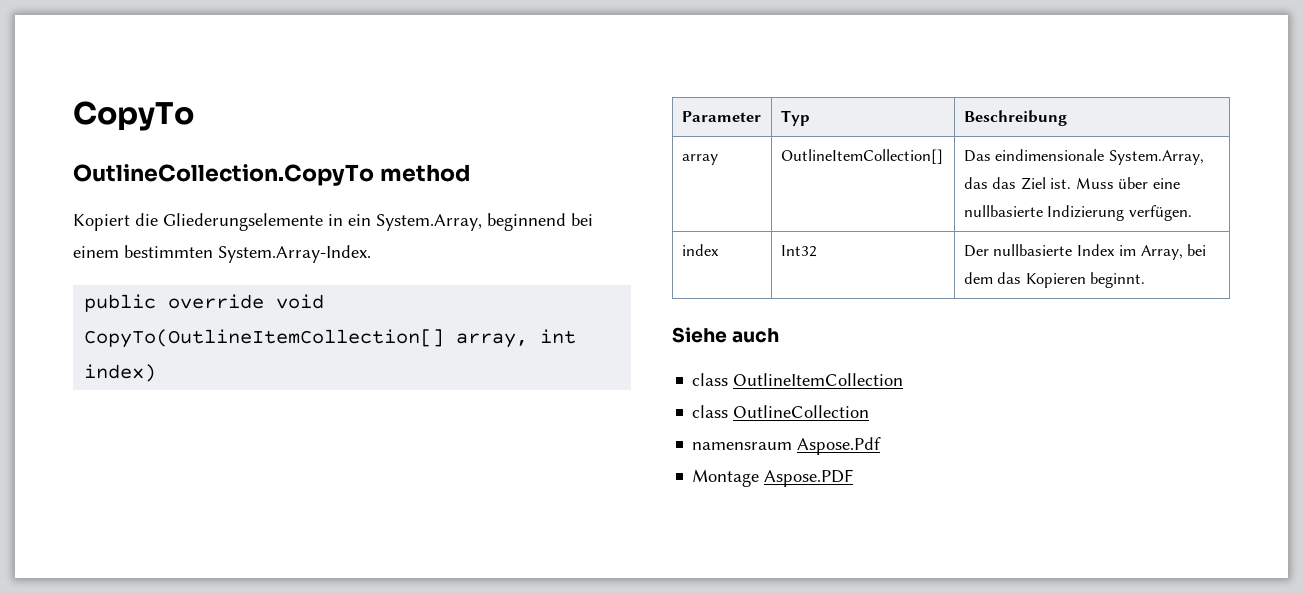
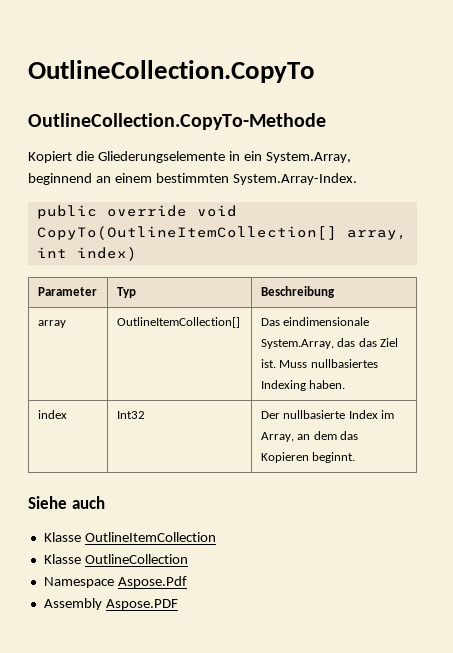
- CopyTo
- OutlineCollection.CopyTo method
+ OutlineCollection.CopyTo
+ OutlineCollection.CopyTo-Methode
- Kopiert die Gliederungselemente in ein System.Array, beginnend bei einem bestimmten System.Array-Index.
+ Kopiert die Gliederungselemente in ein System.Array, beginnend an einem bestimmten System.Array-Index.
- array | OutlineItemCollection[] | Das eindimensionale System.Array, das das Ziel ist. Muss über eine nullbasierte Indizierung verfügen.
+ array | OutlineItemCollection[] | Das eindimensionale System.Array, das das Ziel ist. Muss nullbasiertes Indexing haben.
- index | Int32 | Der nullbasierte Index im Array, bei dem das Kopieren beginnt.
+ index | Int32 | Der nullbasierte Index im Array, an dem das Kopieren beginnt.
- class OutlineItemCollection
+ Klasse OutlineItemCollection
- class OutlineCollection
+ Klasse OutlineCollection
- namensraum Aspose.Pdf
+ Namespace Aspose.Pdf
- Montage Aspose.PDF
+ Assembly Aspose.PDF

